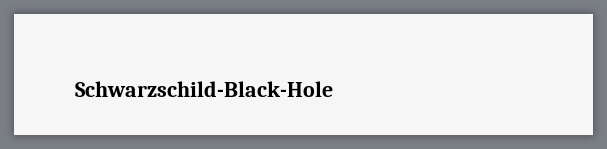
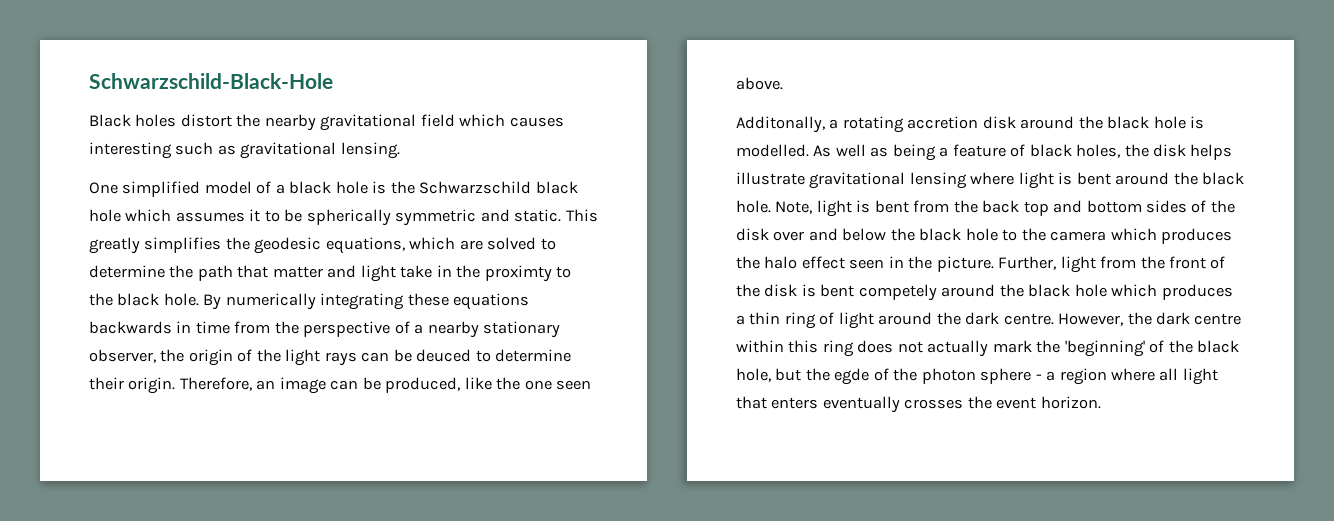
+ Black holes distort the nearby gravitational field which causes interesting such as gravitational lensing.
+ One simplified model of a black hole is the Schwarzschild black hole which assumes it to be spherically symmetric and static. This greatly simplifies the geodesic equations, which are solved to determine the path that matter and light take in the proximty to the black hole. By numerically integrating these equations backwards in time from the perspective of a nearby stationary observer, the origin of the light rays can be deuced to determine their origin. Therefore, an image can be produced, like the one seen above.
+ Additonally, a rotating accretion disk around the black hole is modelled. As well as being a feature of black holes, the disk helps illustrate gravitational lensing where light is bent around the black hole. Note, light is bent from the back top and bottom sides of the disk over and below the black hole to the camera which produces the halo effect seen in the picture. Further, light from the front of the disk is bent competely around the black hole which produces a thin ring of light around the dark centre. However, the dark centre within this ring does not actually mark the 'beginning' of the black hole, but the egde of the photon sphere - a region where all light that enters eventually crosses the event horizon.

